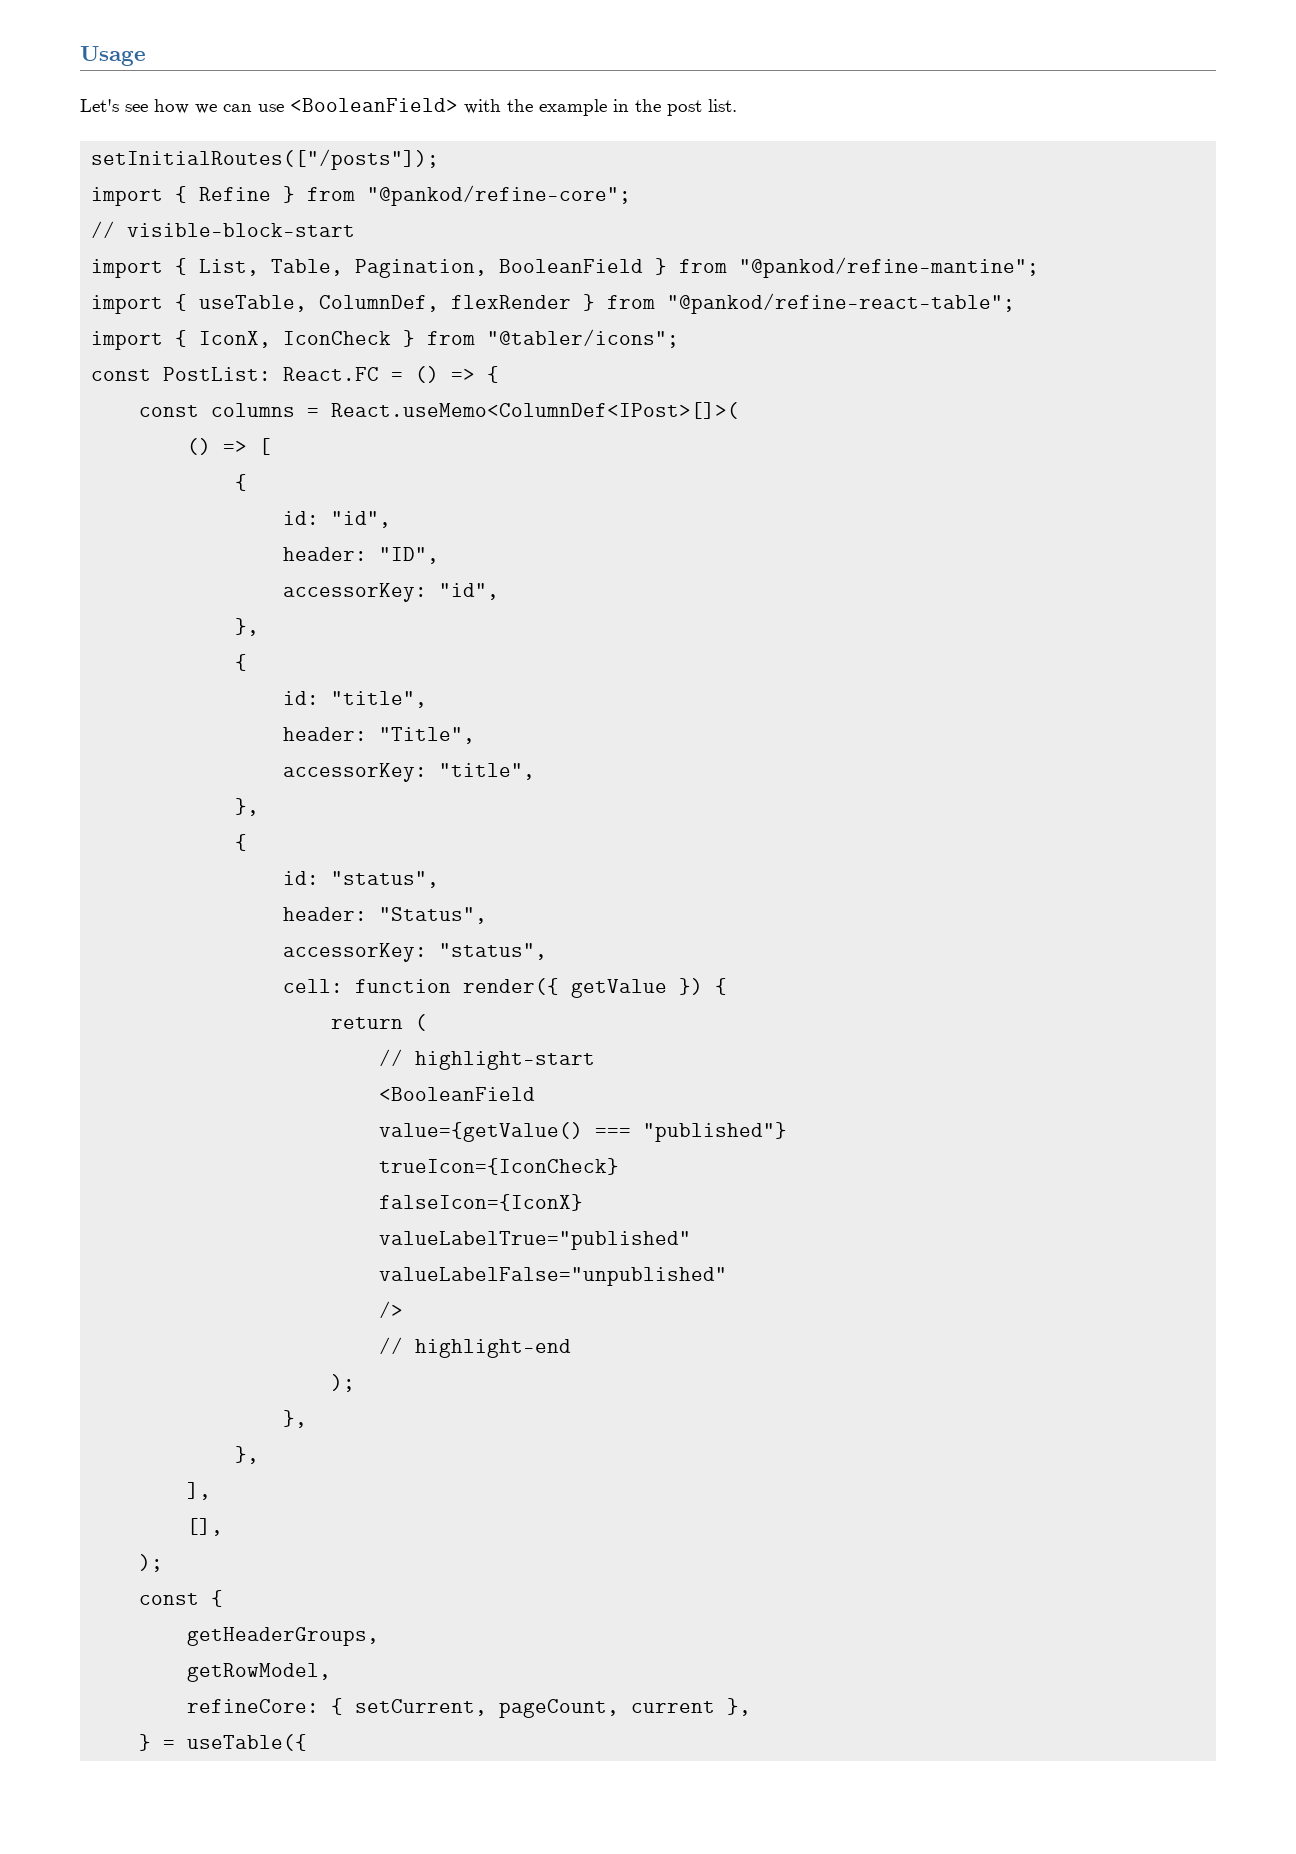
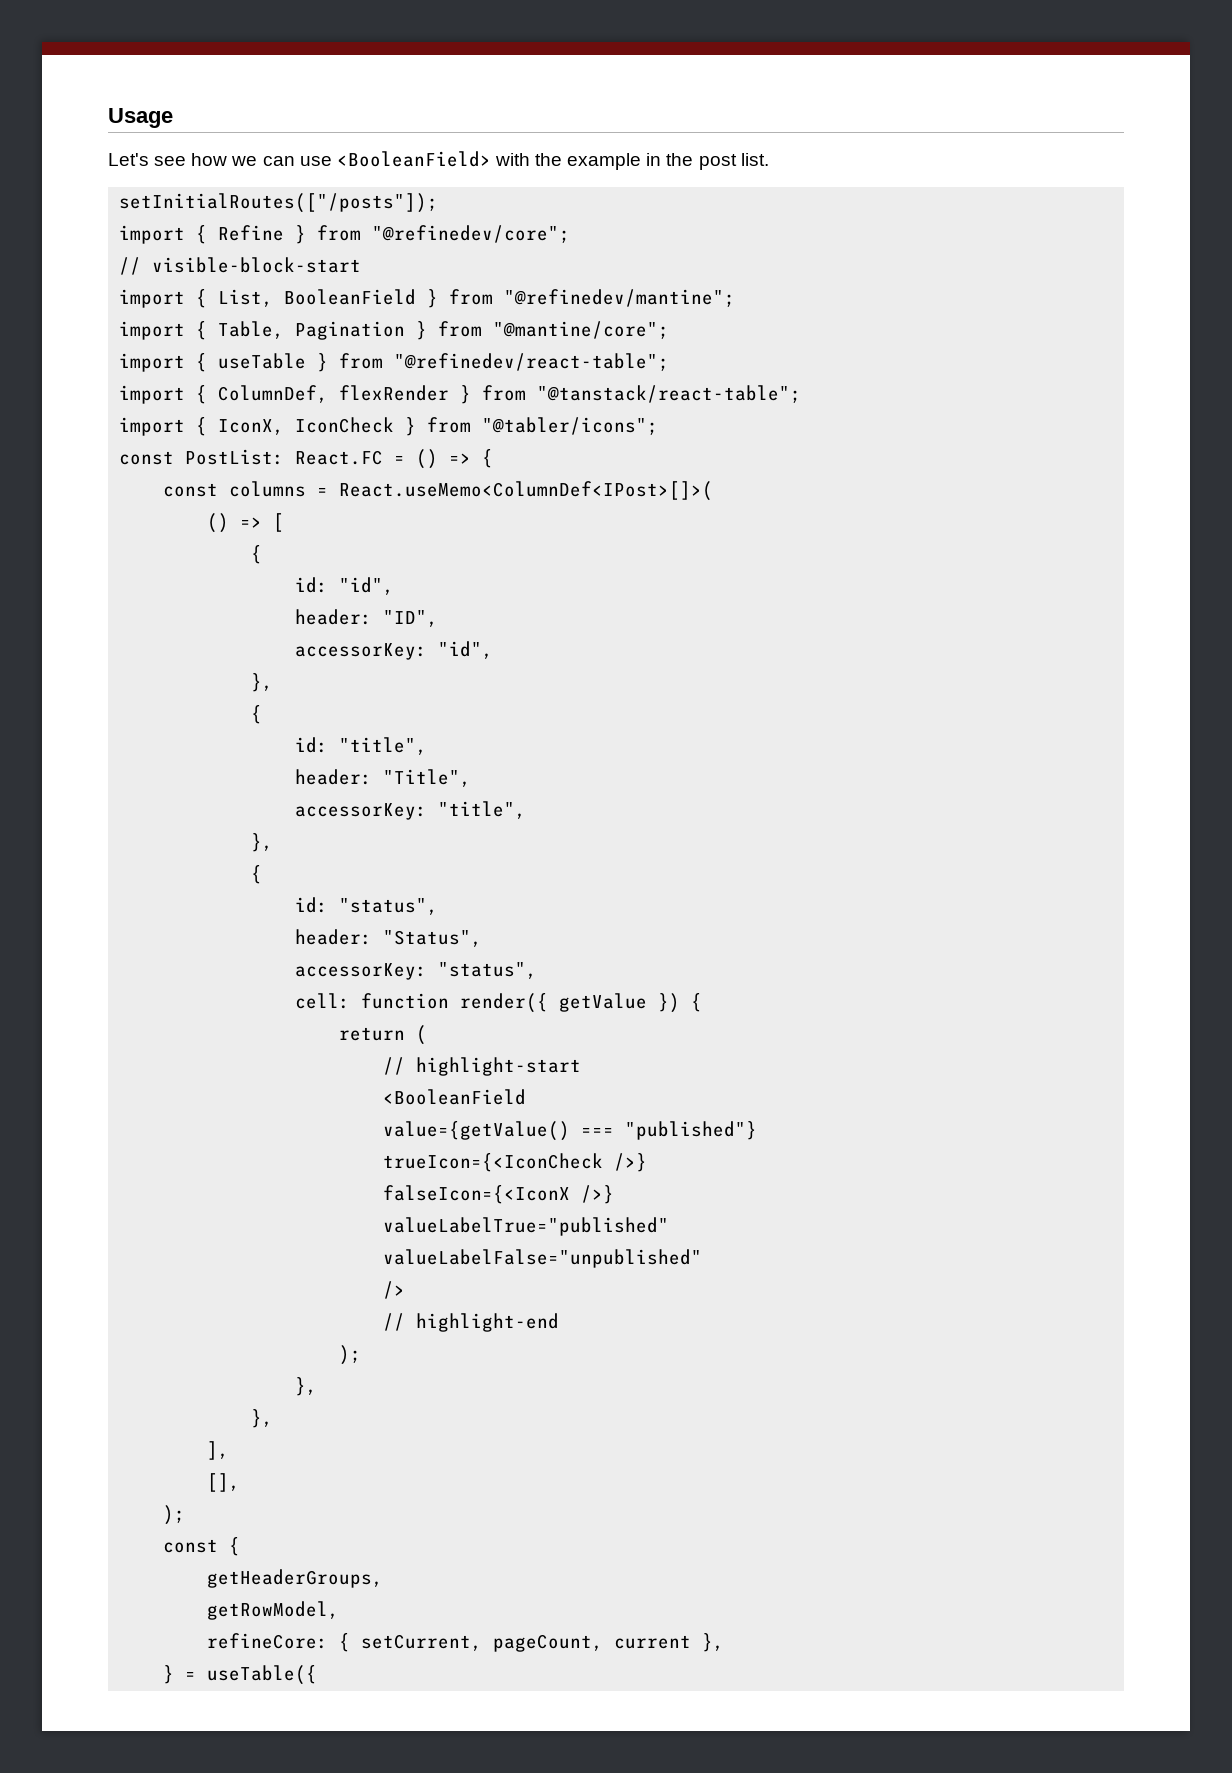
- import { Refine } from "@pankod/refine-core";
+ import { Refine } from "@refinedev/core";
- import { List, Table, Pagination, BooleanField } from "@pankod/refine-mantine";
- import { useTable, ColumnDef, flexRender } from "@pankod/refine-react-table";
+ import { List, BooleanField } from "@refinedev/mantine";
+ import { Table, Pagination } from "@mantine/core";
+ import { useTable } from "@refinedev/react-table";
+ import { ColumnDef, flexRender } from "@tanstack/react-table";
- trueIcon={IconCheck}
- falseIcon={IconX}
+ trueIcon={<IconCheck />}
+ falseIcon={<IconX />}

